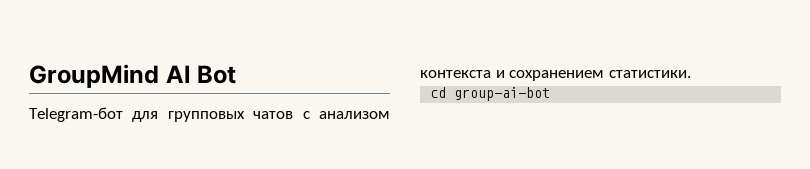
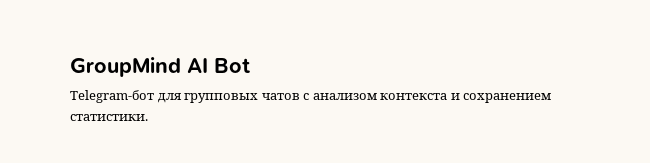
- cd group-ai-bot

